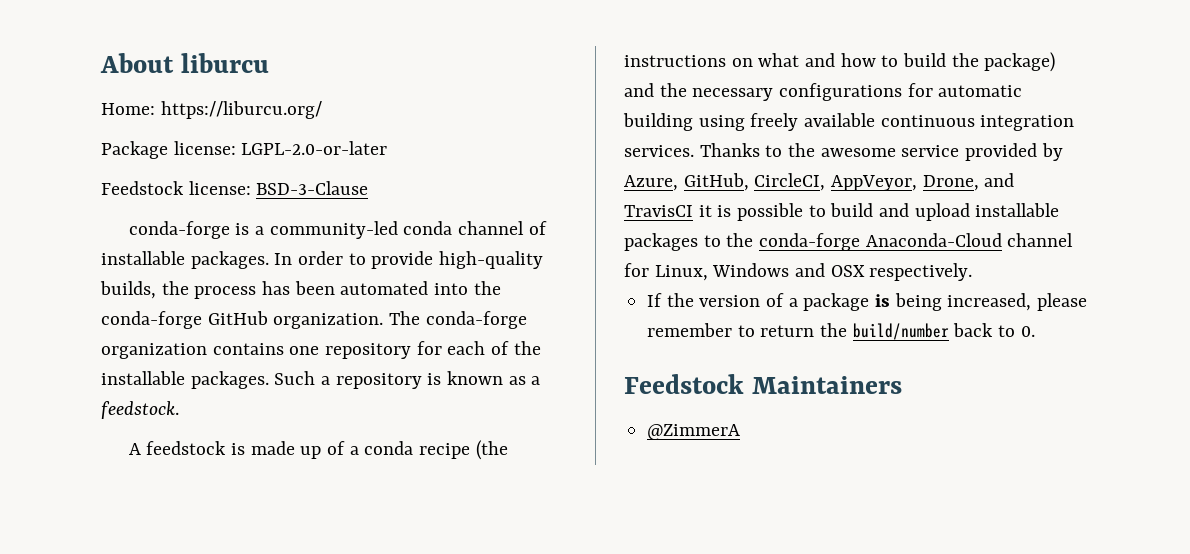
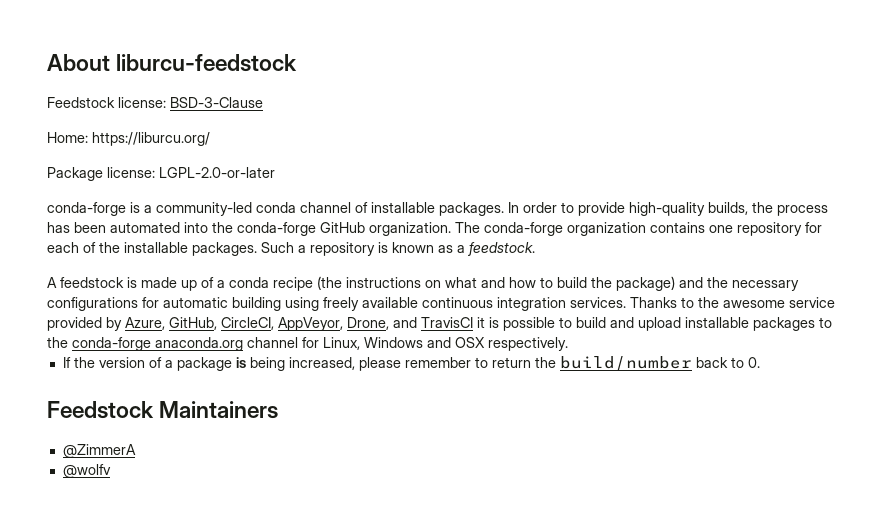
- About liburcu
+ About liburcu-feedstock
+ Feedstock license: BSD-3-Clause
- Feedstock license: BSD-3-Clause
- Thanks to the awesome service provided by Azure, GitHub, CircleCI, AppVeyor, Drone, and TravisCI it is possible to build and upload installable packages to the conda-forge Anaconda-Cloud channel for Linux, Windows and OSX respectively.
+ Thanks to the awesome service provided by Azure, GitHub, CircleCI, AppVeyor, Drone, and TravisCI it is possible to build and upload installable packages to the conda-forge anaconda.org channel for Linux, Windows and OSX respectively.
+ @wolfv

